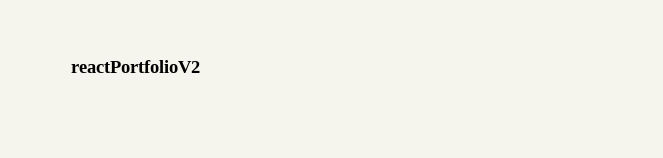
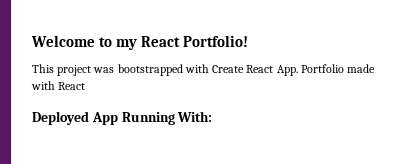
- reactPortfolioV2
+ Welcome to my React Portfolio!
+ This project was bootstrapped with Create React App. Portfolio made with React
+ Deployed App Running With:

